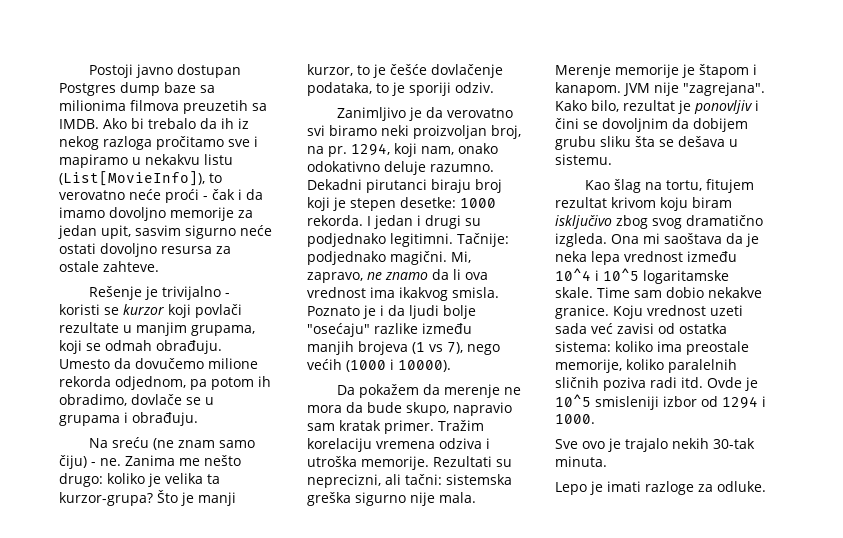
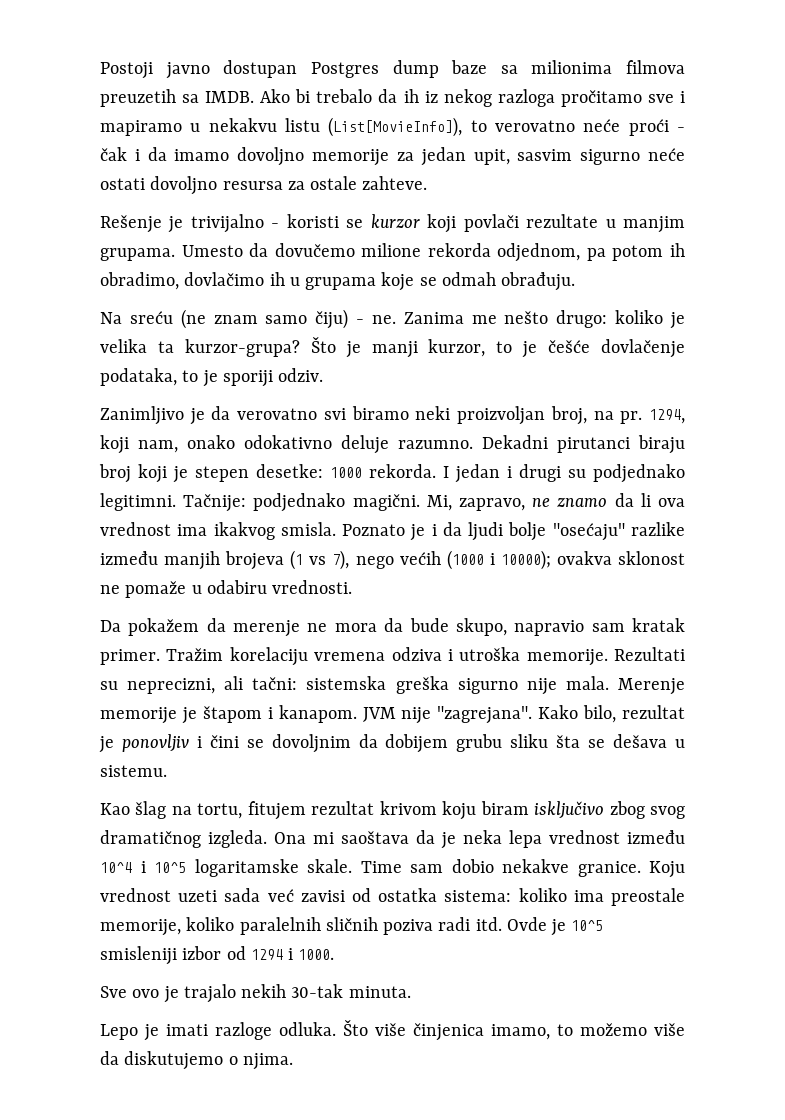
- Rešenje je trivijalno - koristi se kurzor koji povlači rezultate u manjim grupama, koji se odmah obrađuju.
+ Rešenje je trivijalno - koristi se kurzor koji povlači rezultate u manjim grupama.
- Umesto da dovučemo milione rekorda odjednom, pa potom ih obradimo, dovlače se u grupama i obrađuju.
+ Umesto da dovučemo milione rekorda odjednom, pa potom ih obradimo, dovlačimo ih u grupama koje se odmah obrađuju.
- Poznato je i da ljudi bolje "osećaju" razlike između manjih brojeva (1 vs 7), nego većih (1000 i 10000).
+ Poznato je i da ljudi bolje "osećaju" razlike između manjih brojeva (1 vs 7), nego većih (1000 i 10000); ovakva sklonost ne pomaže u odabiru vrednosti.
- Kao šlag na tortu, fitujem rezultat krivom koju biram isključivo zbog svog dramatično izgleda.
+ Kao šlag na tortu, fitujem rezultat krivom koju biram isključivo zbog svog dramatičnog izgleda.
- Lepo je imati razloge za odluke.
+ Lepo je imati razloge odluka. Što više činjenica imamo, to možemo više da diskutujemo o njima.

